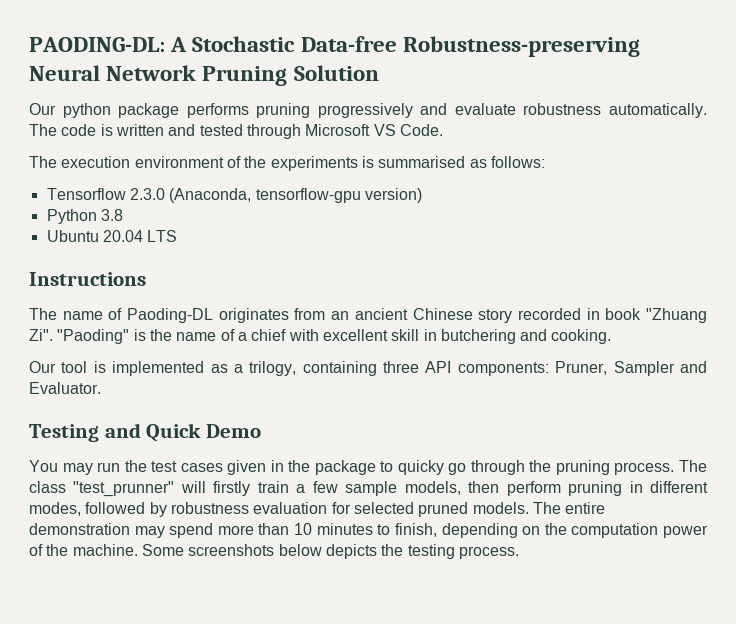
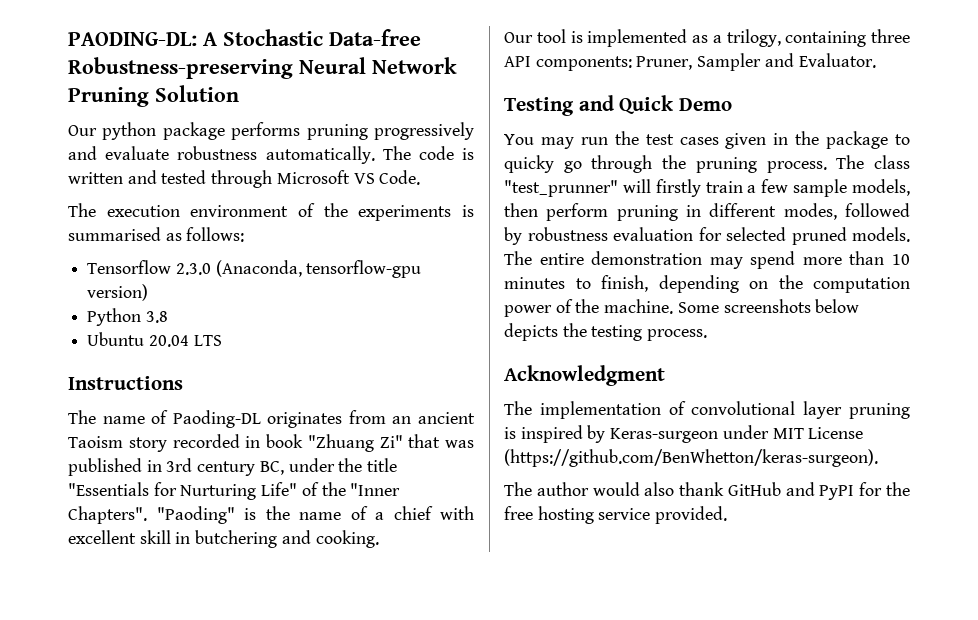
- The name of Paoding-DL originates from an ancient Chinese story recorded in book "Zhuang Zi". "Paoding" is the name of a chief with excellent skill in butchering and cooking.
+ The name of Paoding-DL originates from an ancient Taoism story recorded in book "Zhuang Zi" that was published in 3rd century BC, under the title "Essentials for Nurturing Life" of the "Inner Chapters". "Paoding" is the name of a chief with excellent skill in butchering and cooking.
+ Acknowledgment
+ The implementation of convolutional layer pruning is inspired by Keras-surgeon under MIT License (https://github.com/BenWhetton/keras-surgeon).
+ The author would also thank GitHub and PyPI for the free hosting service provided.

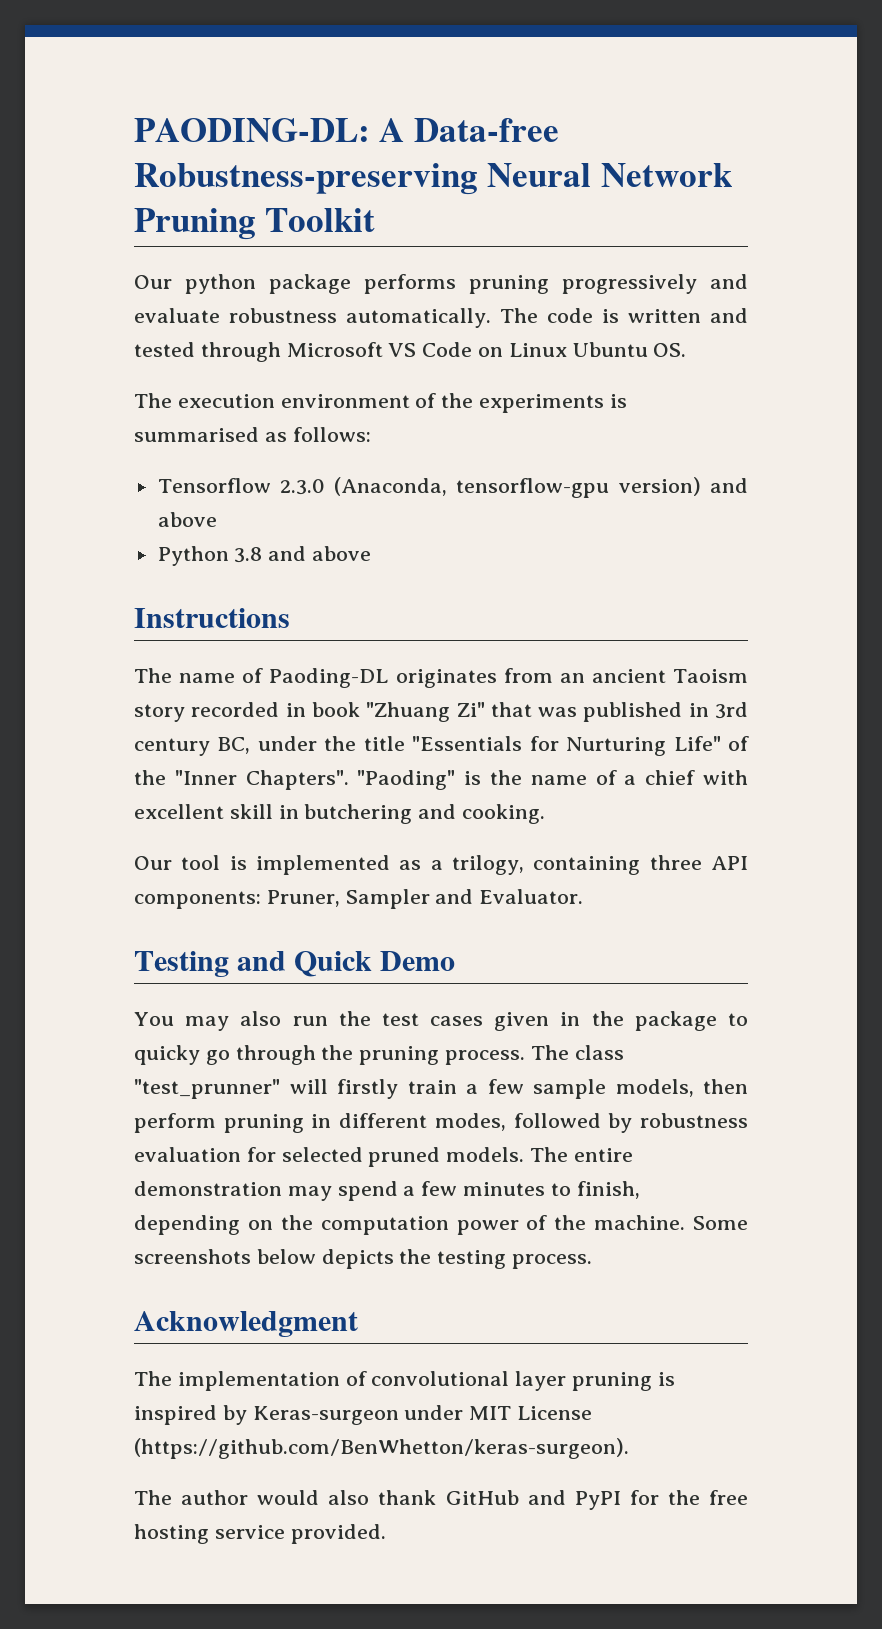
- PAODING-DL: A Stochastic Data-free Robustness-preserving Neural Network Pruning Solution
+ PAODING-DL: A Data-free Robustness-preserving Neural Network Pruning Toolkit
- The code is written and tested through Microsoft VS Code.
+ The code is written and tested through Microsoft VS Code on Linux Ubuntu OS.
- Tensorflow 2.3.0 (Anaconda, tensorflow-gpu version)
+ Tensorflow 2.3.0 (Anaconda, tensorflow-gpu version) and above
- Python 3.8
- Ubuntu 20.04 LTS
+ Python 3.8 and above
- You may run the test cases given in the package to quicky go through the pruning process.
+ You may also run the test cases given in the package to quicky go through the pruning process.
- The entire demonstration may spend more than 10 minutes to finish, depending on the computation power of the machine.
+ The entire demonstration may spend a few minutes to finish, depending on the computation power of the machine.

